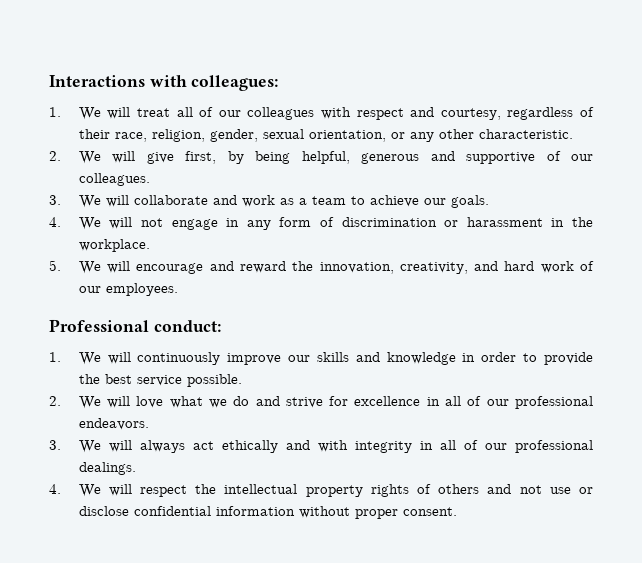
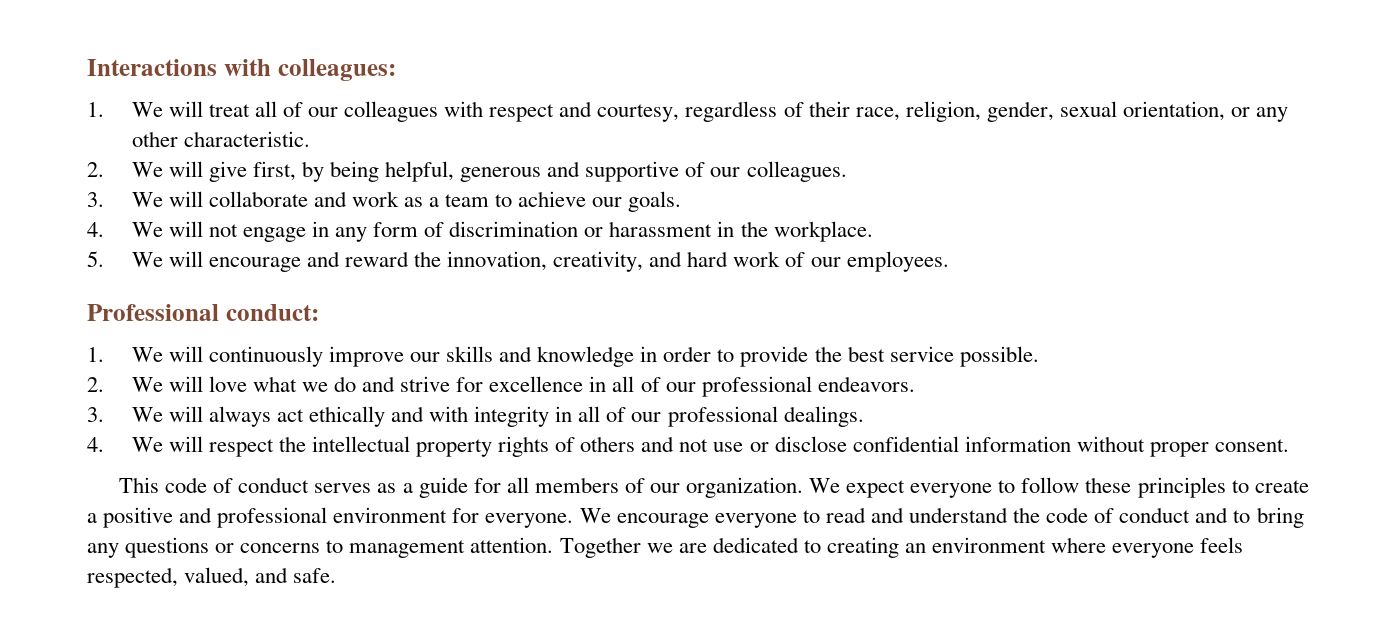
+ This code of conduct serves as a guide for all members of our organization. We expect everyone to follow these principles to create a positive and professional environment for everyone. We encourage everyone to read and understand the code of conduct and to bring any questions or concerns to management attention. Together we are dedicated to creating an environment where everyone feels respected, valued, and safe.

